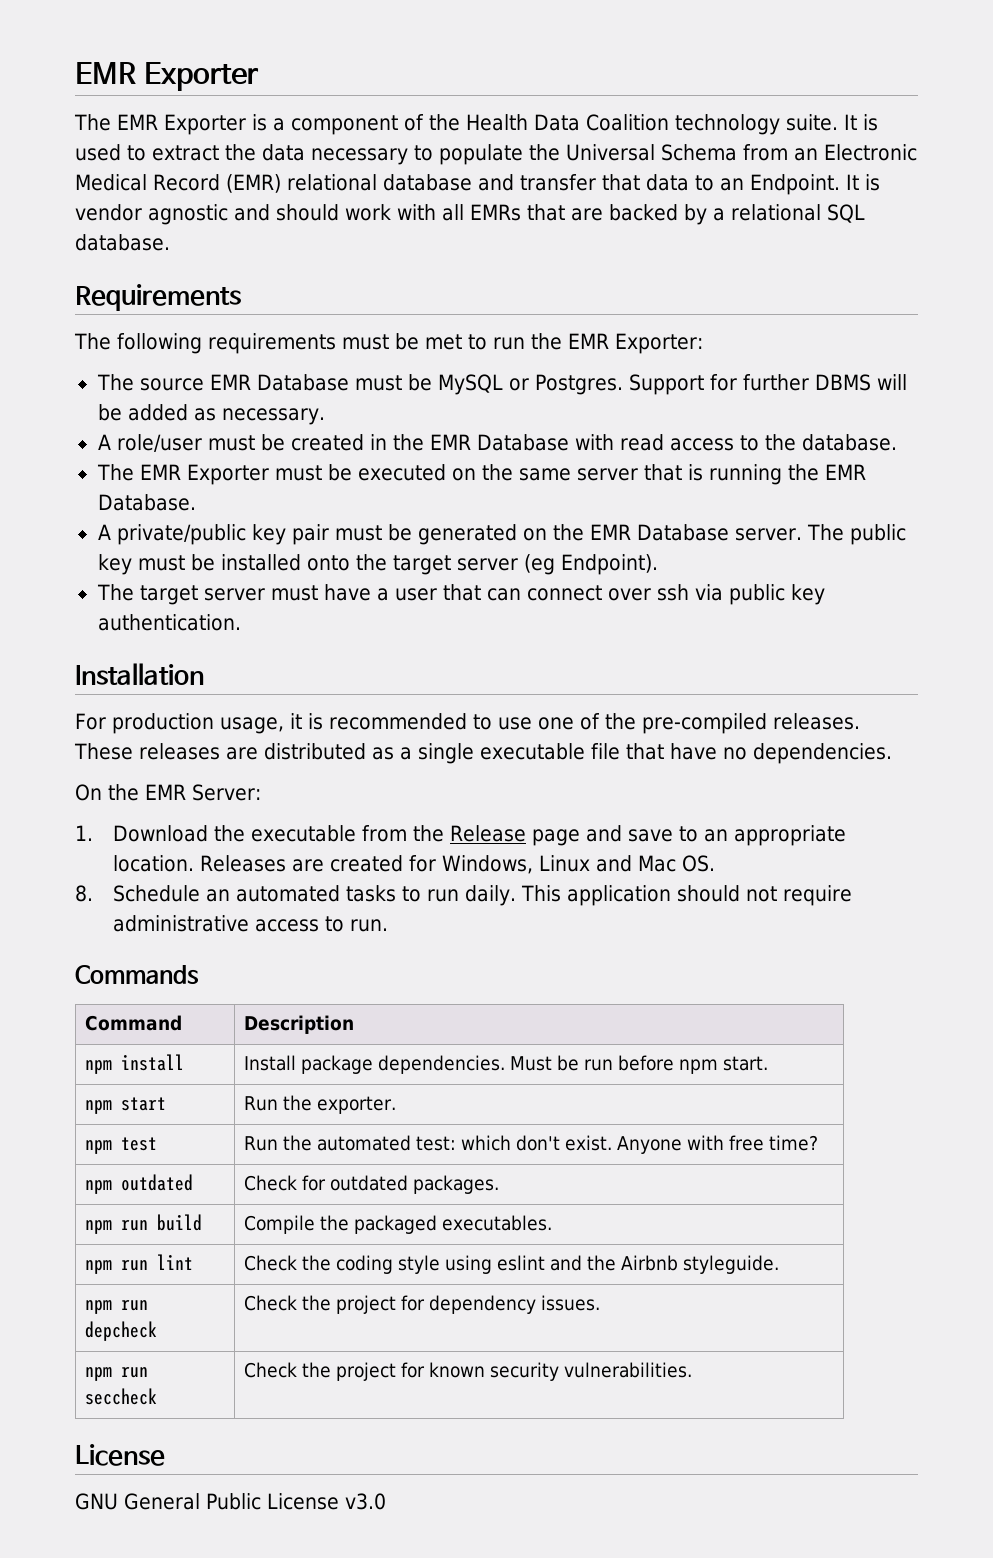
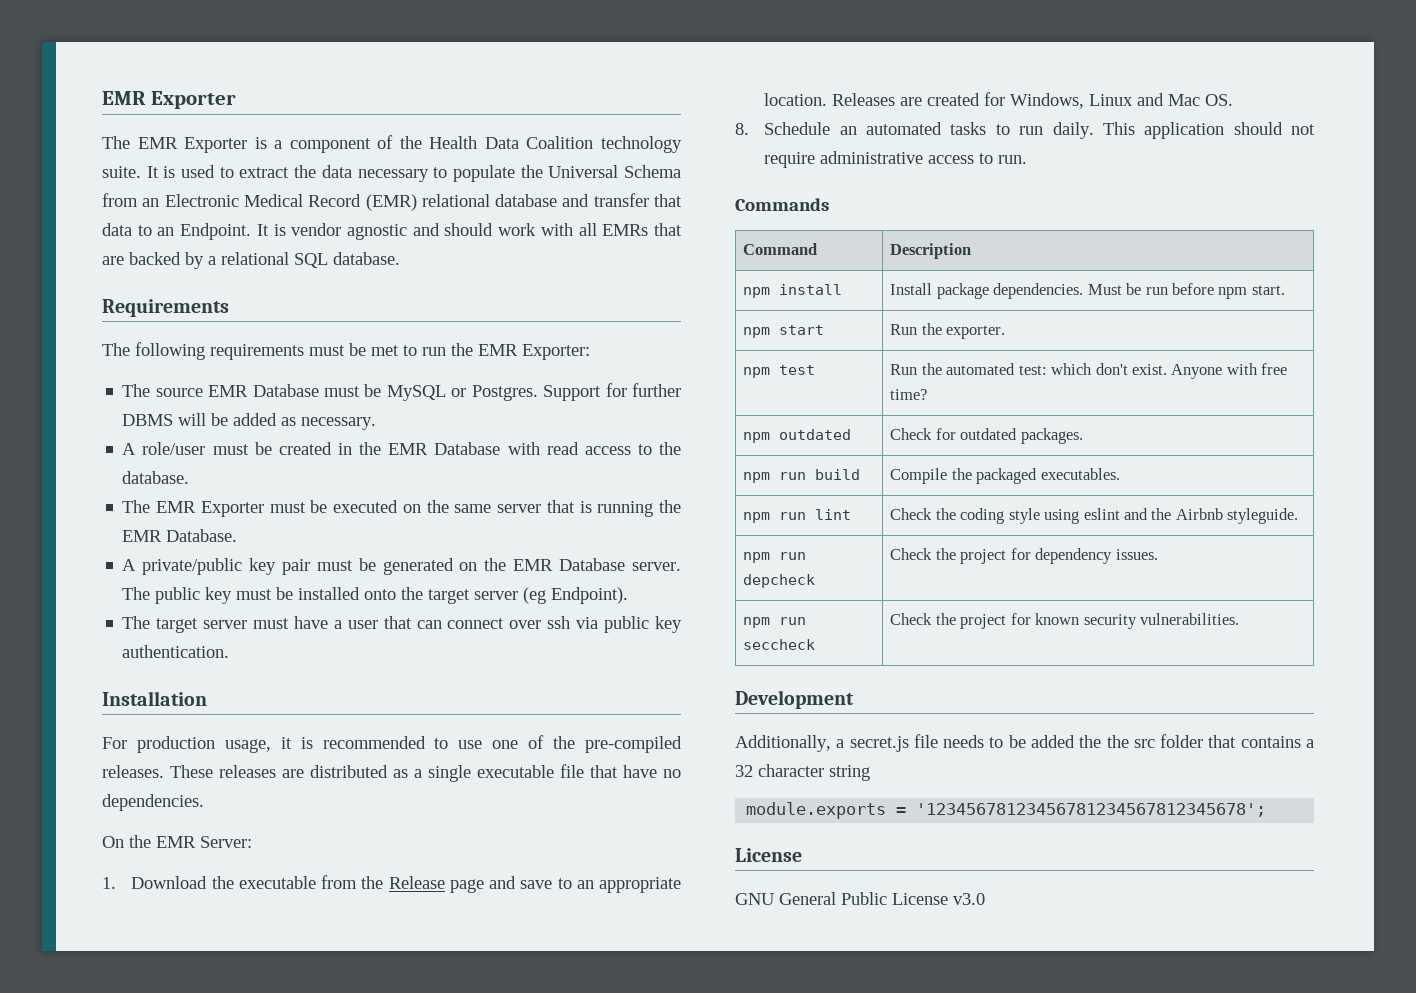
+ Development
+ Additionally, a secret.js file needs to be added the the src folder that contains a 32 character string
+ module.exports = '12345678123456781234567812345678';

